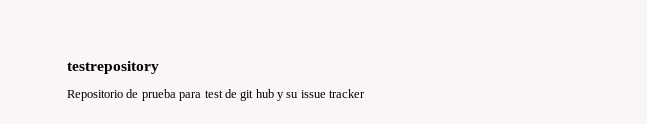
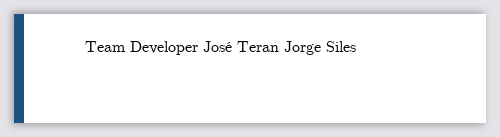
- testrepository
- Repositorio de prueba para test de git hub y su issue tracker
+ Team Developer José Teran Jorge Siles

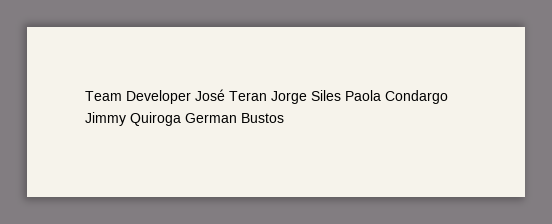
- Team Developer José Teran Jorge Siles
+ Team Developer José Teran Jorge Siles Paola Condargo Jimmy Quiroga German Bustos

